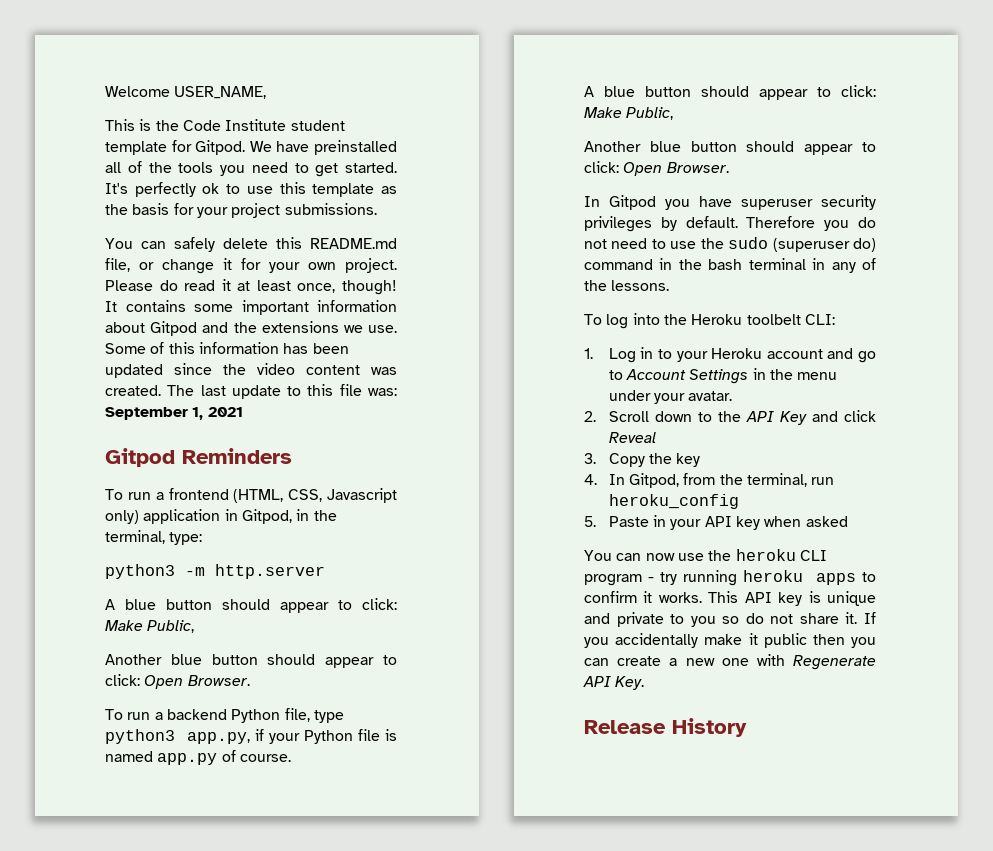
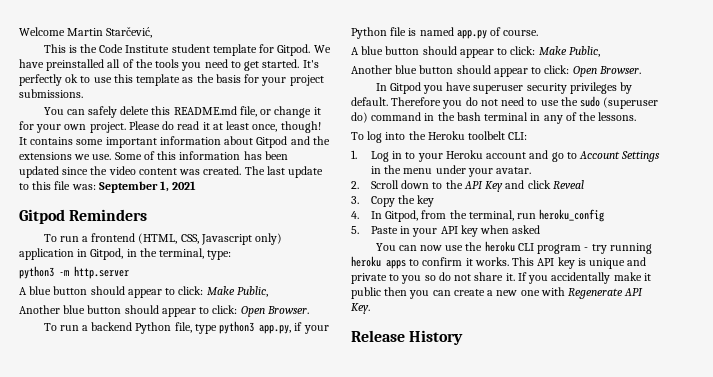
- Welcome USER_NAME,
+ Welcome Martin Starčević,

